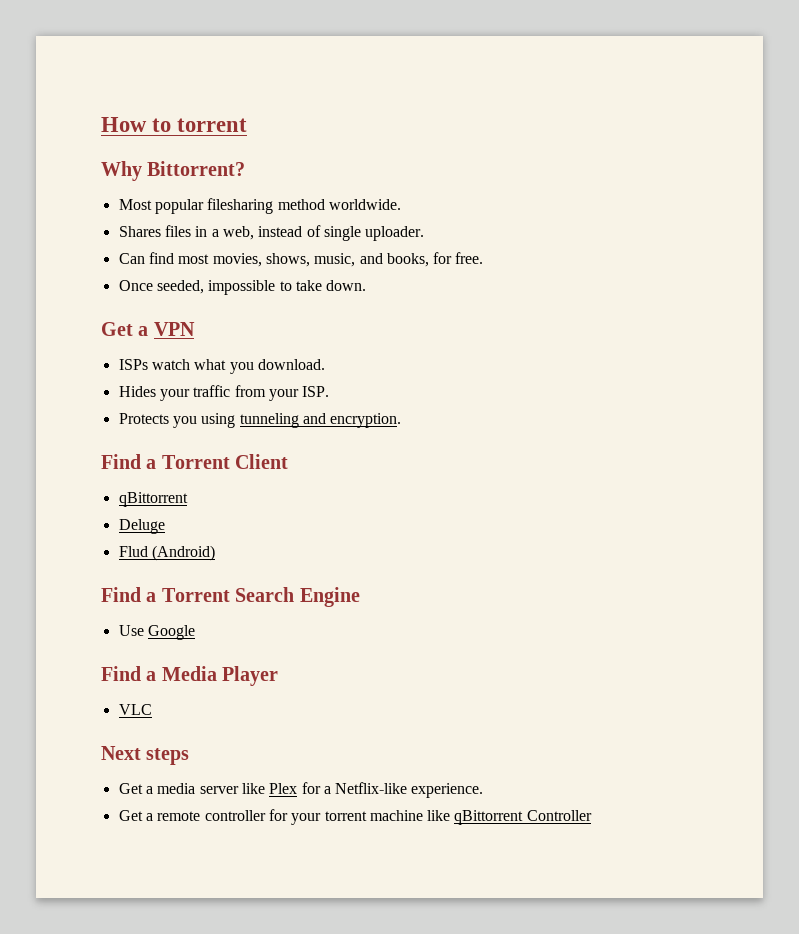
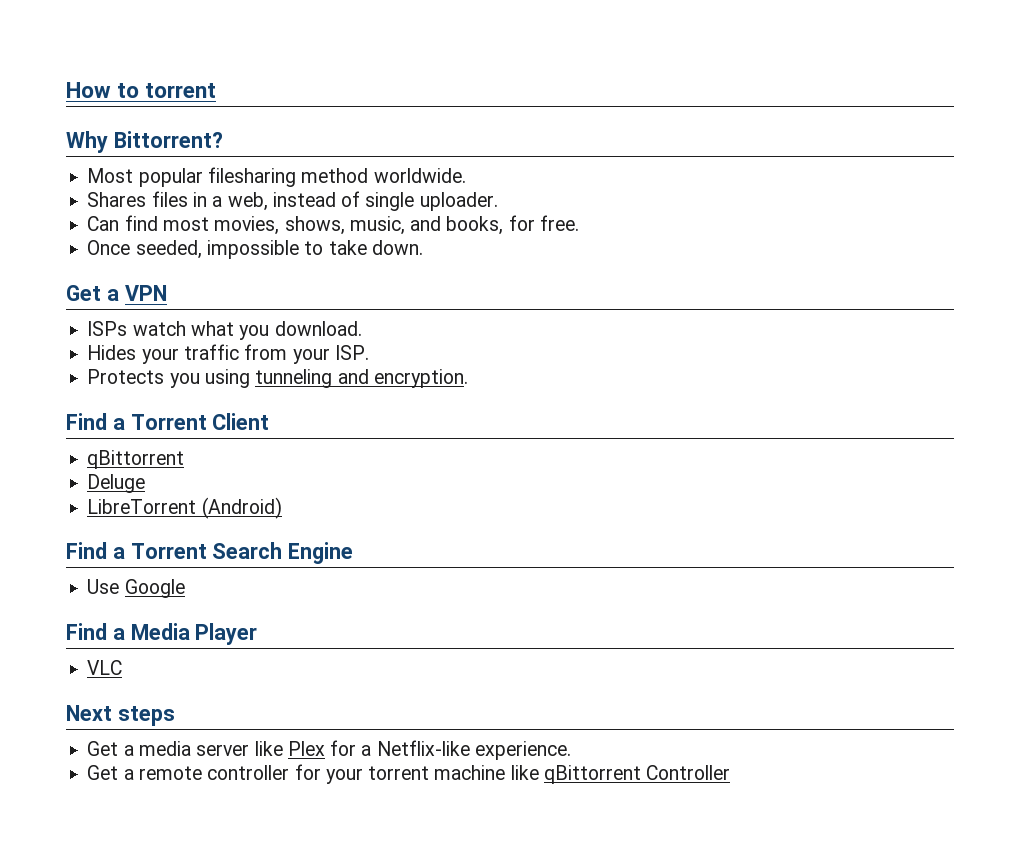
- Flud (Android)
+ LibreTorrent (Android)

